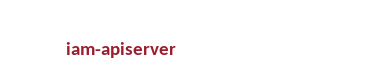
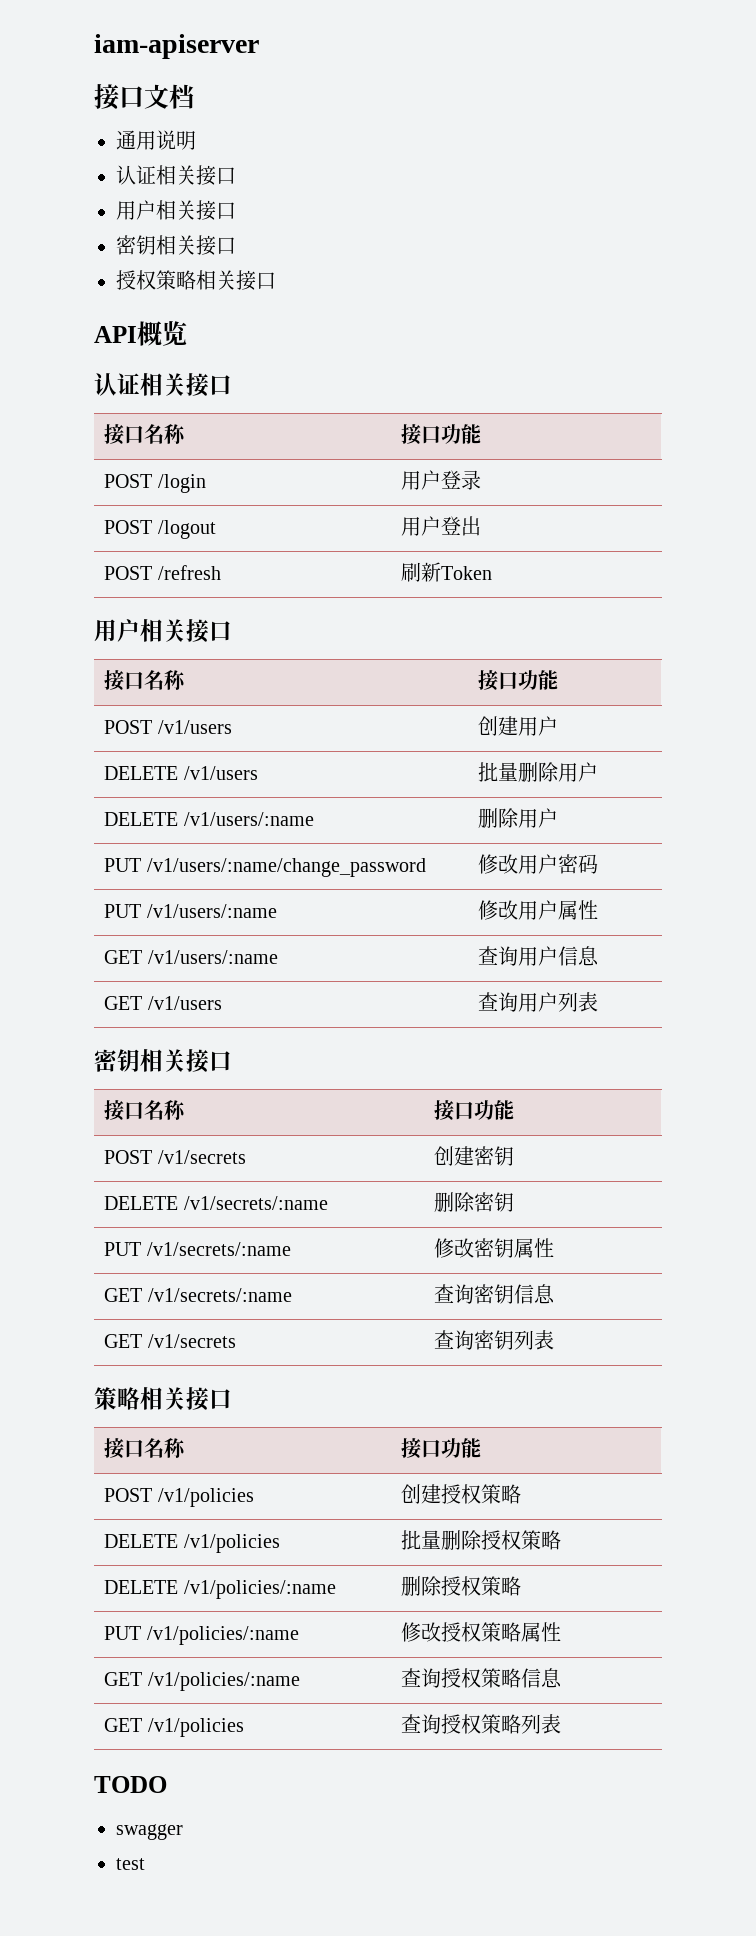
+ 接口文档
+ 通用说明
+ 认证相关接口
+ 用户相关接口
+ 密钥相关接口
+ 授权策略相关接口
+ API概览
+ 认证相关接口
+ 接口名称 | 接口功能
+ POST /login | 用户登录
+ POST /logout | 用户登出
+ POST /refresh | 刷新Token
+ 用户相关接口
+ 接口名称 | 接口功能
+ POST /v1/users | 创建用户
+ DELETE /v1/users | 批量删除用户
+ DELETE /v1/users/:name | 删除用户
+ PUT /v1/users/:name/change_password | 修改用户密码
+ PUT /v1/users/:name | 修改用户属性
+ GET /v1/users/:name | 查询用户信息
+ GET /v1/users | 查询用户列表
+ 密钥相关接口
+ 接口名称 | 接口功能
+ POST /v1/secrets | 创建密钥
+ DELETE /v1/secrets/:name | 删除密钥
+ PUT /v1/secrets/:name | 修改密钥属性
+ GET /v1/secrets/:name | 查询密钥信息
+ GET /v1/secrets | 查询密钥列表
+ 策略相关接口
+ 接口名称 | 接口功能
+ POST /v1/policies | 创建授权策略
+ DELETE /v1/policies | 批量删除授权策略
+ DELETE /v1/policies/:name | 删除授权策略
+ PUT /v1/policies/:name | 修改授权策略属性
+ GET /v1/policies/:name | 查询授权策略信息
+ GET /v1/policies | 查询授权策略列表
+ TODO
+ swagger
+ test

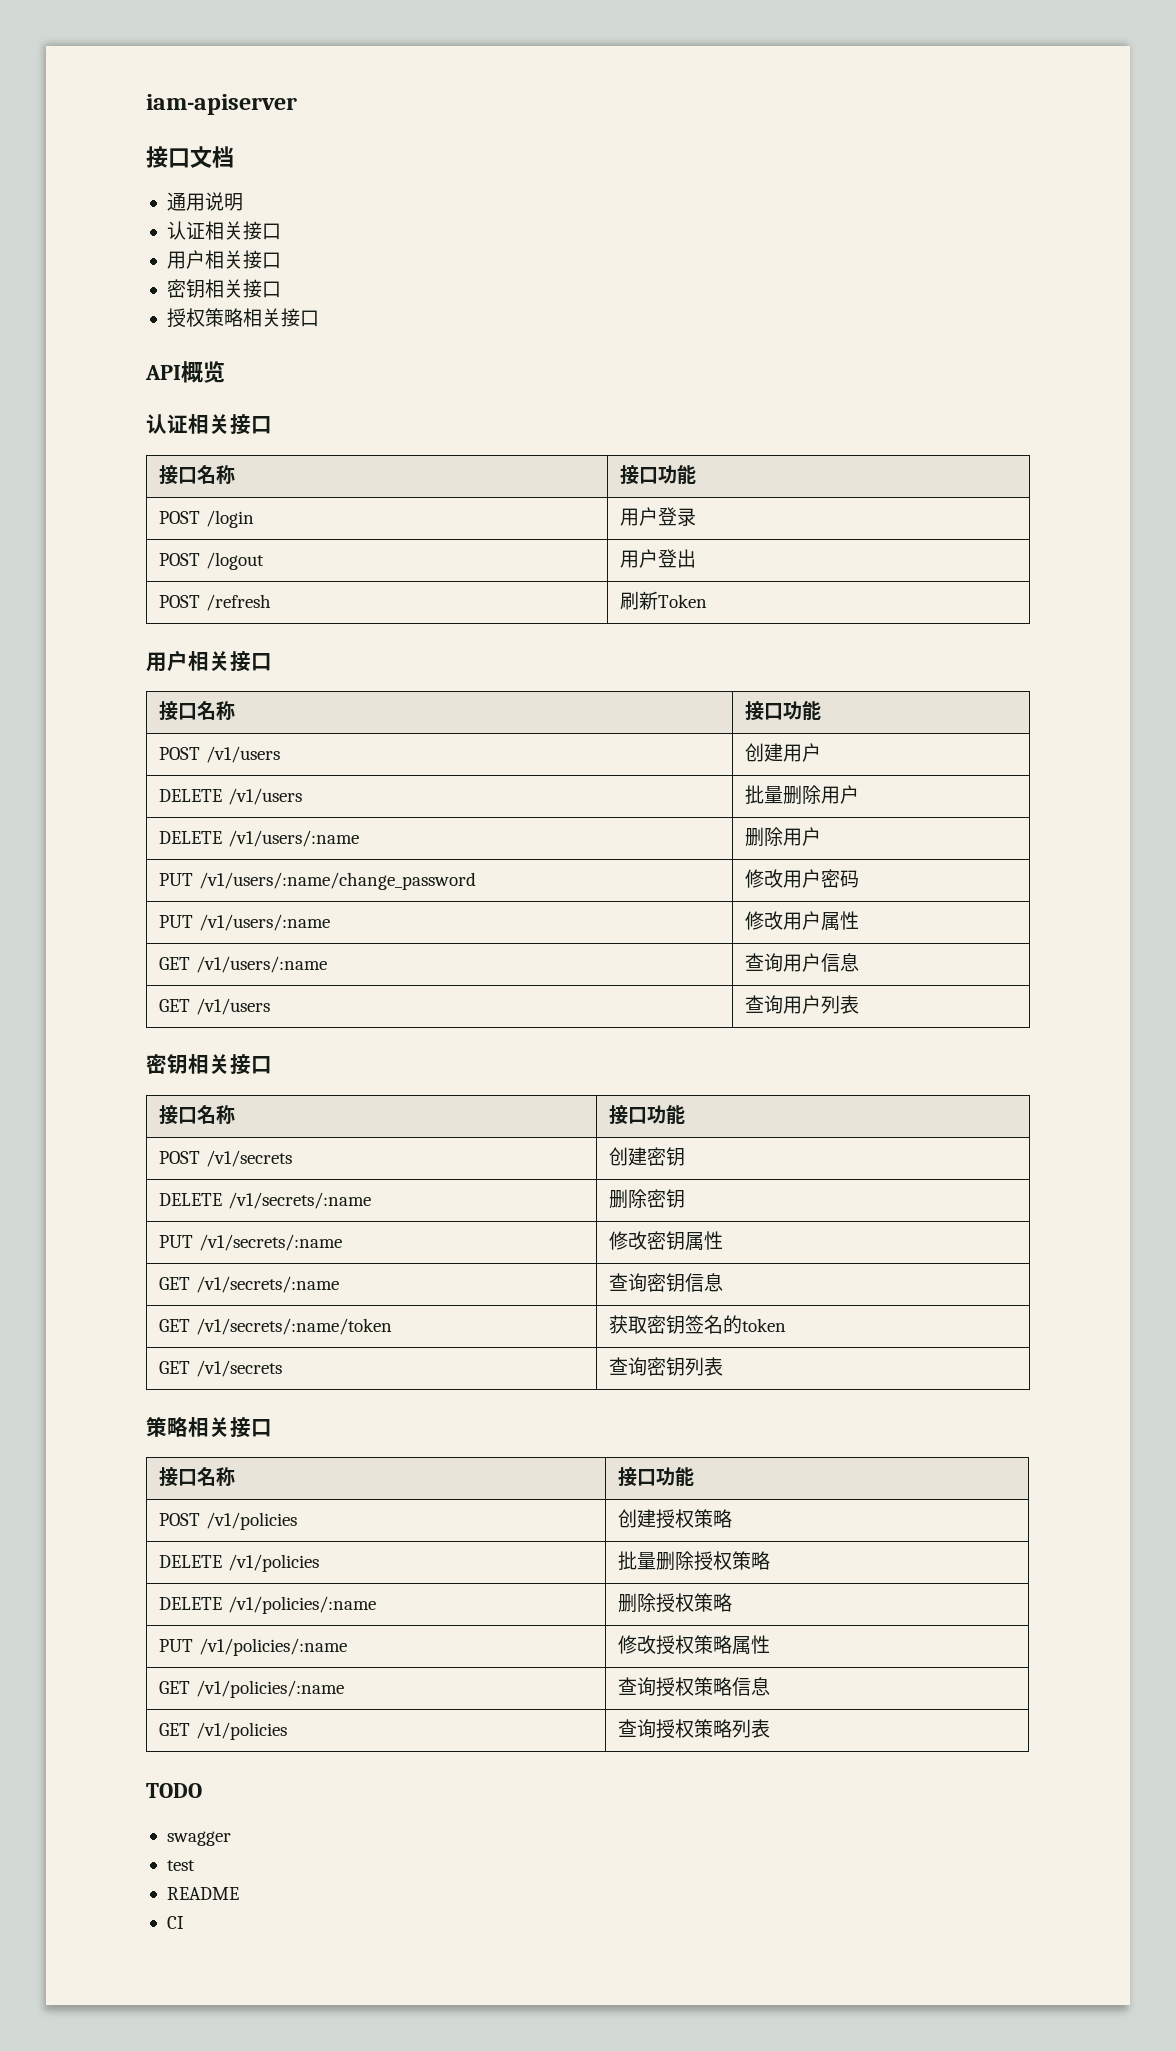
+ GET /v1/secrets/:name/token | 获取密钥签名的token
+ README
+ CI

